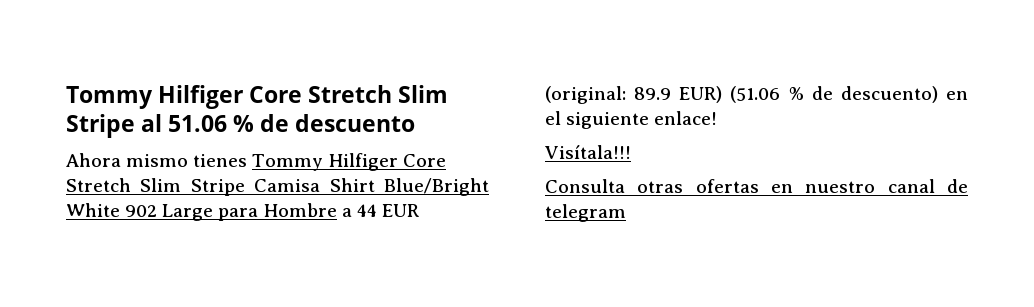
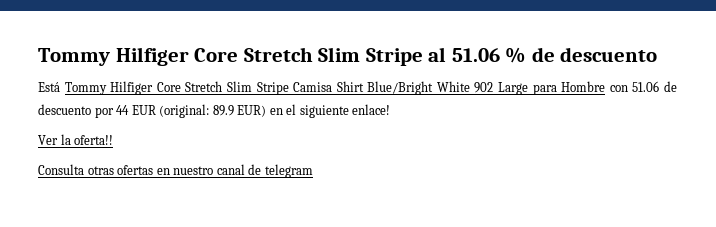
- Ahora mismo tienes Tommy Hilfiger Core Stretch Slim Stripe Camisa Shirt Blue/Bright White 902 Large para Hombre a 44 EUR (original: 89.9 EUR) (51.06 % de descuento) en el siguiente enlace!
+ Está Tommy Hilfiger Core Stretch Slim Stripe Camisa Shirt Blue/Bright White 902 Large para Hombre con 51.06 de descuento por 44 EUR (original: 89.9 EUR) en el siguiente enlace!
- Visítala!!!
+ Ver la oferta!!

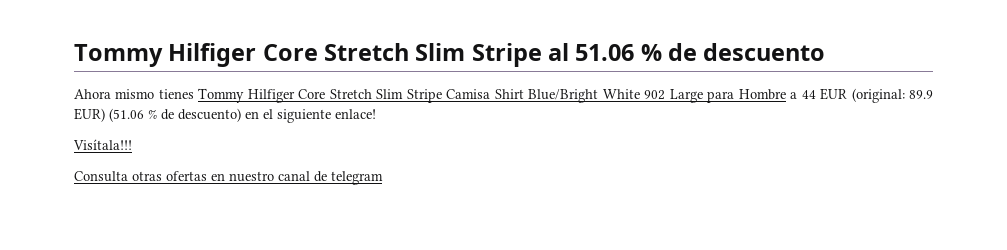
- Está Tommy Hilfiger Core Stretch Slim Stripe Camisa Shirt Blue/Bright White 902 Large para Hombre con 51.06 de descuento por 44 EUR (original: 89.9 EUR) en el siguiente enlace!
+ Ahora mismo tienes Tommy Hilfiger Core Stretch Slim Stripe Camisa Shirt Blue/Bright White 902 Large para Hombre a 44 EUR (original: 89.9 EUR) (51.06 % de descuento) en el siguiente enlace!
- Ver la oferta!!
+ Visítala!!!

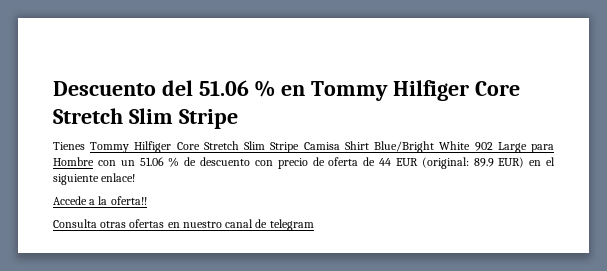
- Tommy Hilfiger Core Stretch Slim Stripe al 51.06 % de descuento
- Ahora mismo tienes Tommy Hilfiger Core Stretch Slim Stripe Camisa Shirt Blue/Bright White 902 Large para Hombre a 44 EUR (original: 89.9 EUR) (51.06 % de descuento) en el siguiente enlace!
+ Descuento del 51.06 % en Tommy Hilfiger Core Stretch Slim Stripe
+ Tienes Tommy Hilfiger Core Stretch Slim Stripe Camisa Shirt Blue/Bright White 902 Large para Hombre con un 51.06 % de descuento con precio de oferta de 44 EUR (original: 89.9 EUR) en el siguiente enlace!
- Visítala!!!
+ Accede a la oferta!!

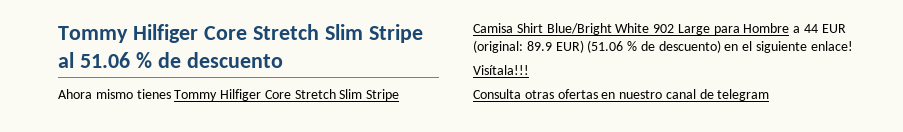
- Descuento del 51.06 % en Tommy Hilfiger Core Stretch Slim Stripe
- Tienes Tommy Hilfiger Core Stretch Slim Stripe Camisa Shirt Blue/Bright White 902 Large para Hombre con un 51.06 % de descuento con precio de oferta de 44 EUR (original: 89.9 EUR) en el siguiente enlace!
+ Tommy Hilfiger Core Stretch Slim Stripe al 51.06 % de descuento
+ Ahora mismo tienes Tommy Hilfiger Core Stretch Slim Stripe Camisa Shirt Blue/Bright White 902 Large para Hombre a 44 EUR (original: 89.9 EUR) (51.06 % de descuento) en el siguiente enlace!
- Accede a la oferta!!
+ Visítala!!!

